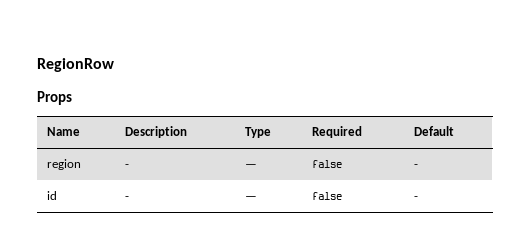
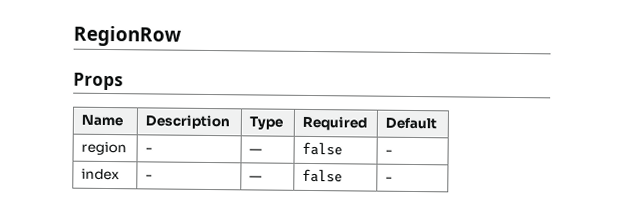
- id | - | — | false | -
+ index | - | — | false | -

